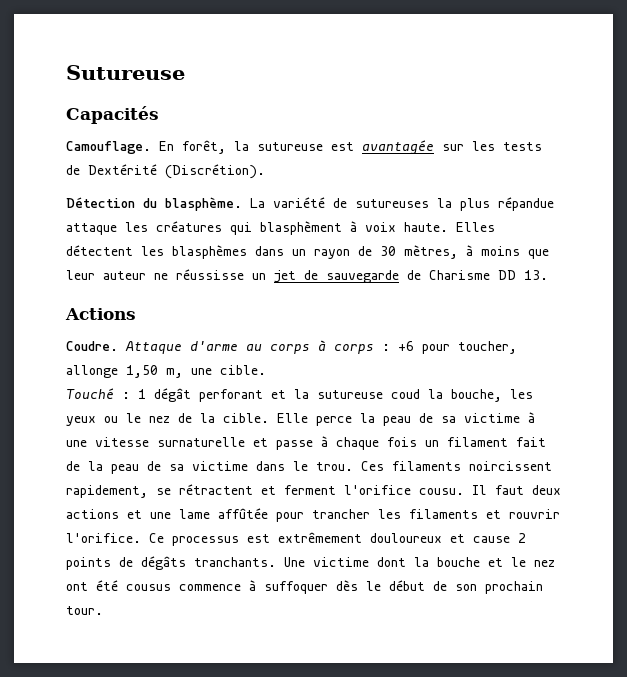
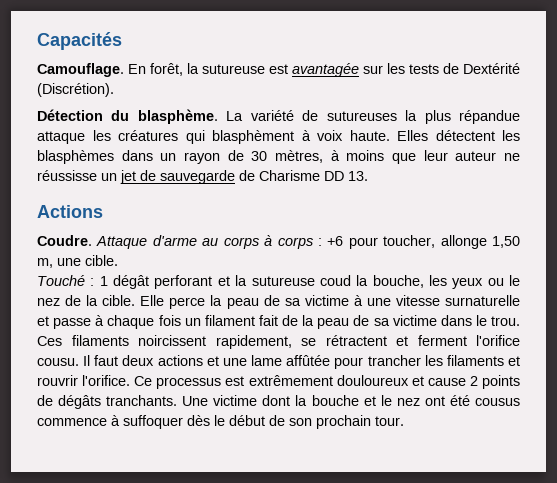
- Sutureuse

